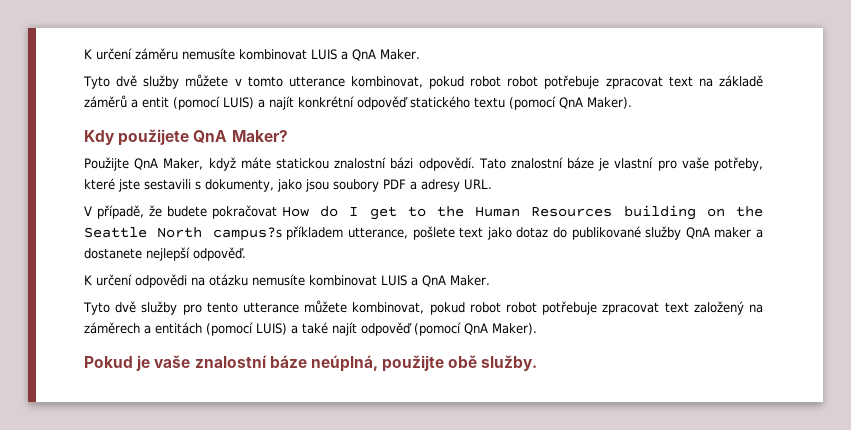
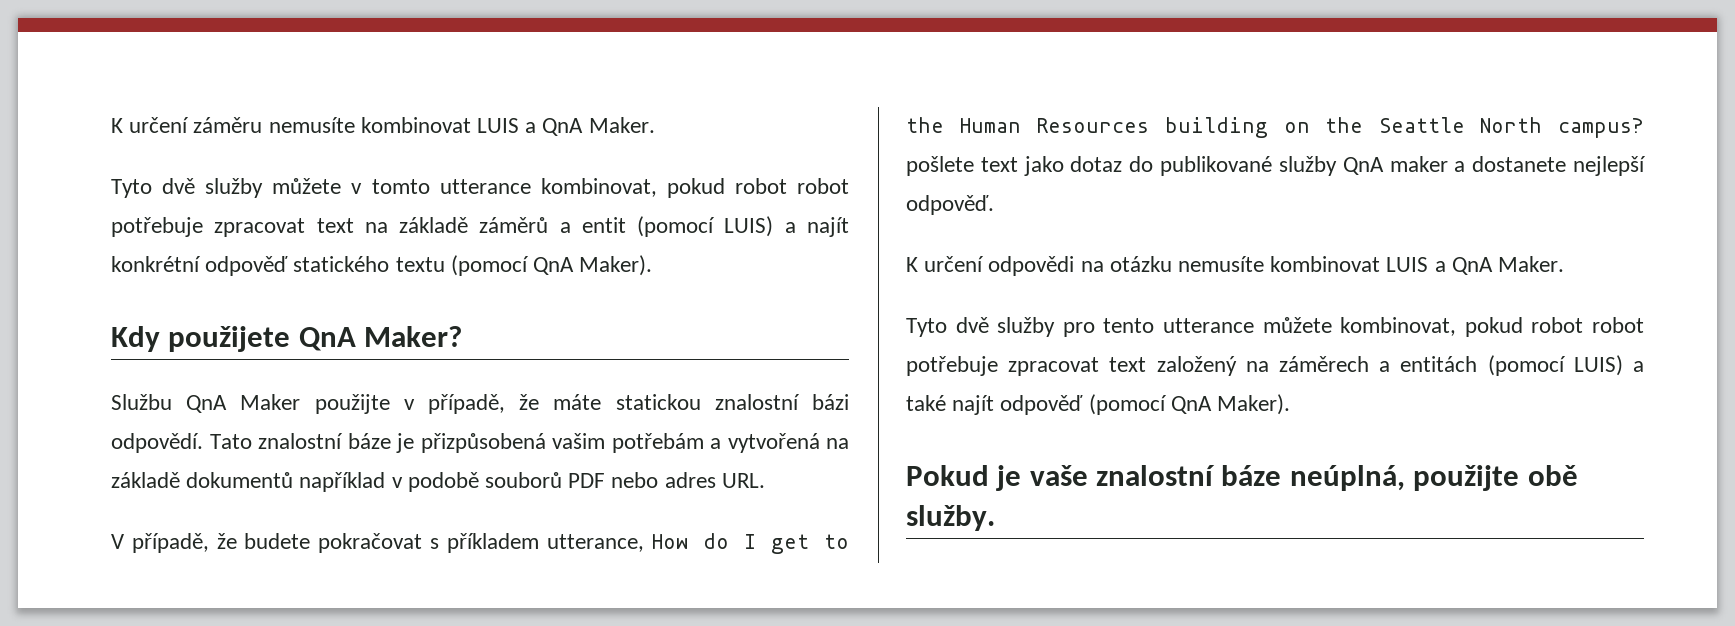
- Použijte QnA Maker, když máte statickou znalostní bázi odpovědí.
+ Službu QnA Maker použijte v případě, že máte statickou znalostní bázi odpovědí.
- Tato znalostní báze je vlastní pro vaše potřeby, které jste sestavili s dokumenty, jako jsou soubory PDF a adresy URL.
+ Tato znalostní báze je přizpůsobená vašim potřebám a vytvořená na základě dokumentů například v podobě souborů PDF nebo adres URL.
- V případě, že budete pokračovat How do I get to the Human Resources building on the Seattle North campus?s příkladem utterance, pošlete text jako dotaz do publikované služby QnA maker a dostanete nejlepší odpověď.
+ V případě, že budete pokračovat s příkladem utterance, How do I get to the Human Resources building on the Seattle North campus? pošlete text jako dotaz do publikované služby QnA maker a dostanete nejlepší odpověď.

